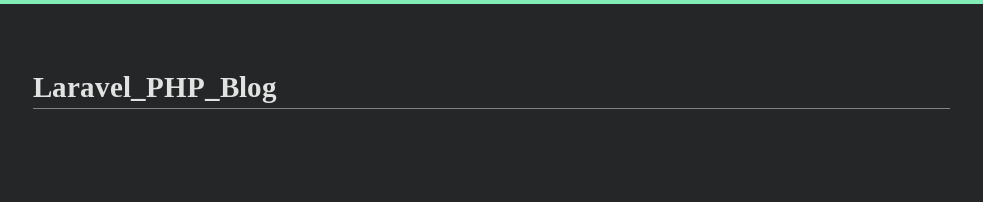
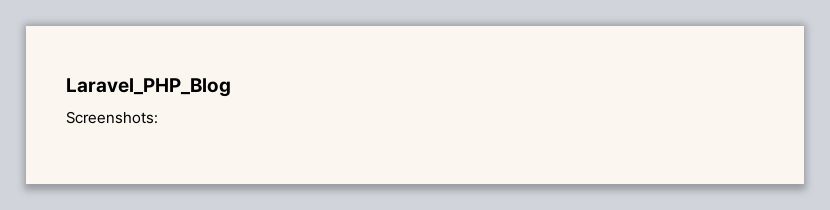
+ Screenshots:

